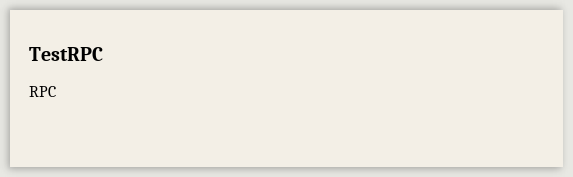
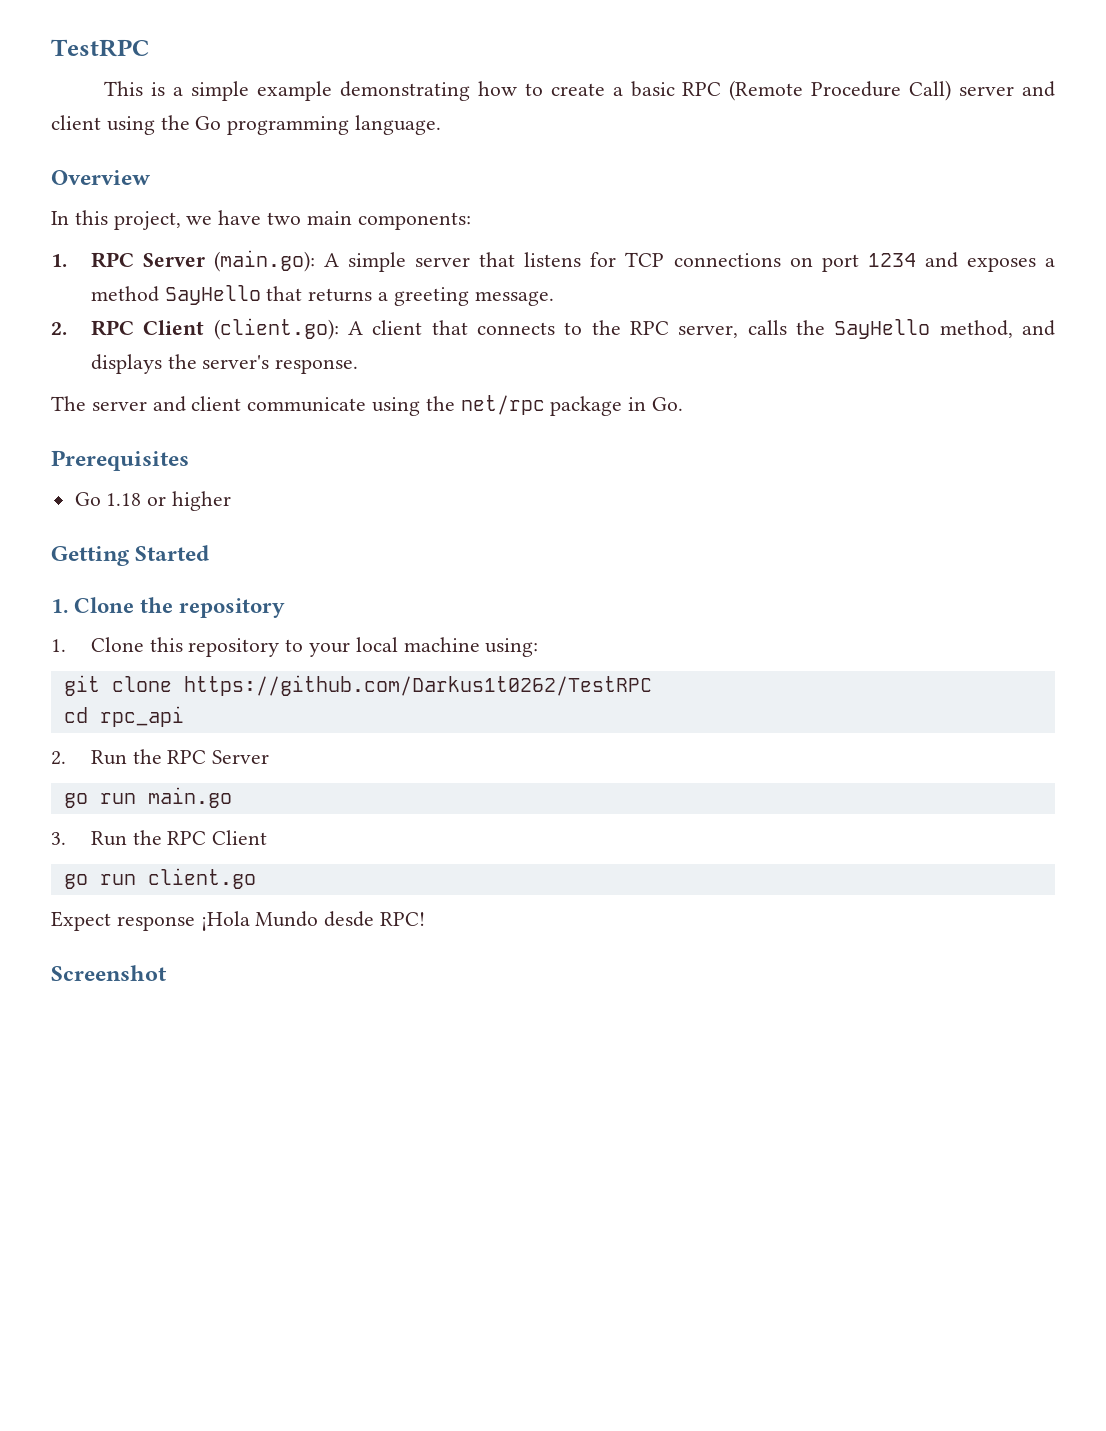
- RPC
+ This is a simple example demonstrating how to create a basic RPC (Remote Procedure Call) server and client using the Go programming language.
+ Overview
+ In this project, we have two main components:
+ 1. RPC Server (main.go): A simple server that listens for TCP connections on port 1234 and exposes a method SayHello that returns a greeting message.
+ 2. RPC Client (client.go): A client that connects to the RPC server, calls the SayHello method, and displays the server's response.
+ The server and client communicate using the net/rpc package in Go.
+ Prerequisites
+ Go 1.18 or higher
+ Getting Started
+ 1. Clone the repository
+ 1. Clone this repository to your local machine using:
+ git clone https://github.com/Darkus1t0262/TestRPC
+ cd rpc_api
+ 2. Run the RPC Server
+ go run main.go
+ 3. Run the RPC Client
+ go run client.go
+ Expect response ¡Hola Mundo desde RPC!
+ Screenshot

